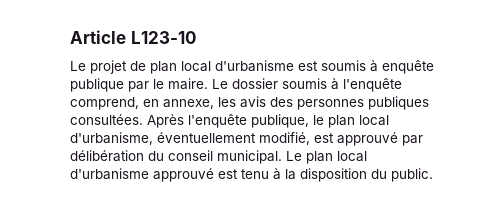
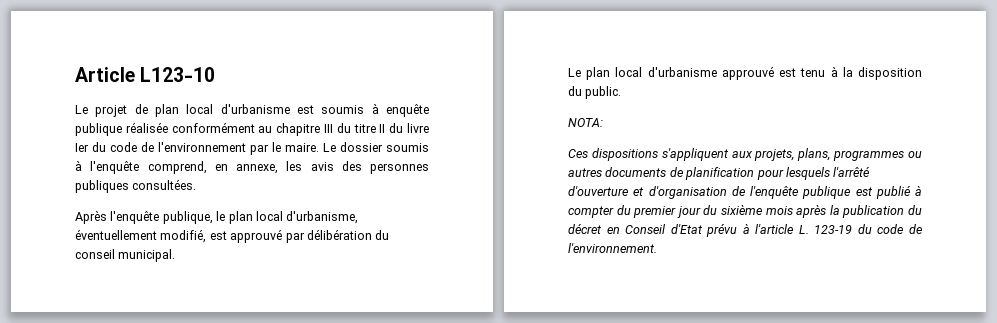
- Le projet de plan local d'urbanisme est soumis à enquête publique par le maire.
+ Le projet de plan local d'urbanisme est soumis à enquête publique réalisée conformément au chapitre III du titre II du livre Ier du code de l'environnement par le maire.
- Le dossier soumis à l'enquête comprend, en annexe, les avis des personnes publiques consultées. Après l'enquête publique, le plan local d'urbanisme, éventuellement modifié, est approuvé par délibération du conseil municipal. Le plan local d'urbanisme approuvé est tenu à la disposition du public.
+ Le dossier soumis à l'enquête comprend, en annexe, les avis des personnes publiques consultées.
+ Après l'enquête publique, le plan local d'urbanisme, éventuellement modifié, est approuvé par délibération du conseil municipal.
+ Le plan local d'urbanisme approuvé est tenu à la disposition du public.
+ NOTA:
+ Ces dispositions s'appliquent aux projets, plans, programmes ou autres documents de planification pour lesquels l'arrêté d'ouverture et d'organisation de l'enquête publique est publié à compter du premier jour du sixième mois après la publication du décret en Conseil d'Etat prévu à l'article L. 123-19 du code de l'environnement.

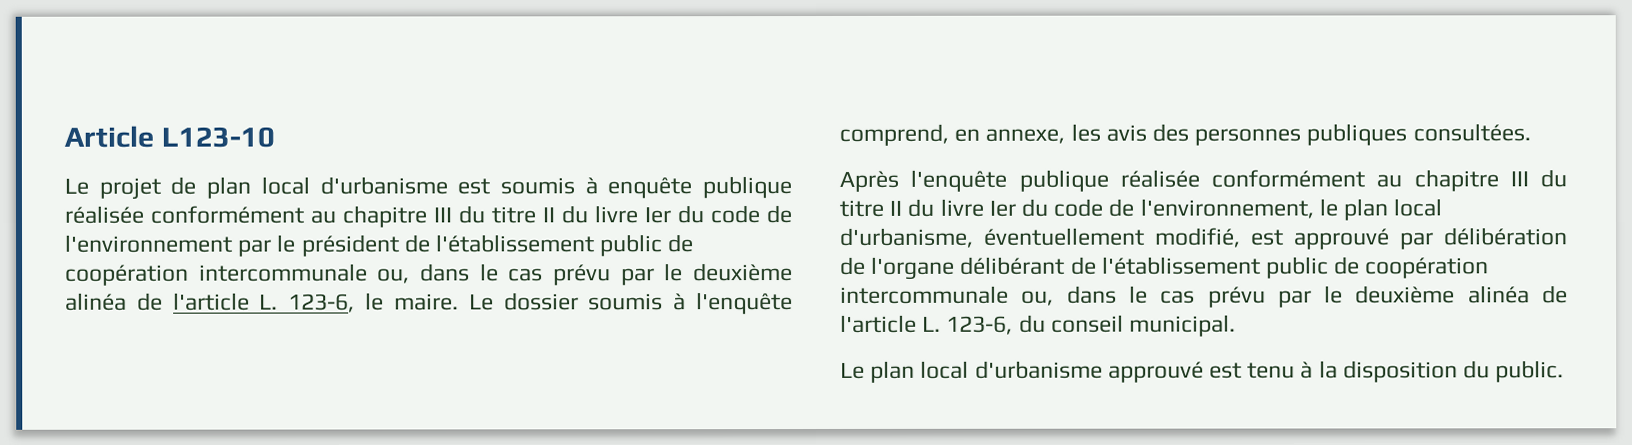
- Le projet de plan local d'urbanisme est soumis à enquête publique réalisée conformément au chapitre III du titre II du livre Ier du code de l'environnement par le maire.
+ Le projet de plan local d'urbanisme est soumis à enquête publique réalisée conformément au chapitre III du titre II du livre Ier du code de l'environnement par le président de l'établissement public de coopération intercommunale ou, dans le cas prévu par le deuxième alinéa de l'article L. 123-6, le maire.
- Après l'enquête publique, le plan local d'urbanisme, éventuellement modifié, est approuvé par délibération du conseil municipal.
+ Après l'enquête publique réalisée conformément au chapitre III du titre II du livre Ier du code de l'environnement, le plan local d'urbanisme, éventuellement modifié, est approuvé par délibération de l'organe délibérant de l'établissement public de coopération intercommunale ou, dans le cas prévu par le deuxième alinéa de l'article L. 123-6, du conseil municipal.
- NOTA:
- Ces dispositions s'appliquent aux projets, plans, programmes ou autres documents de planification pour lesquels l'arrêté d'ouverture et d'organisation de l'enquête publique est publié à compter du premier jour du sixième mois après la publication du décret en Conseil d'Etat prévu à l'article L. 123-19 du code de l'environnement.

